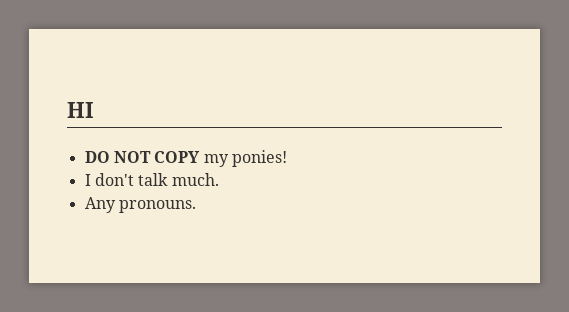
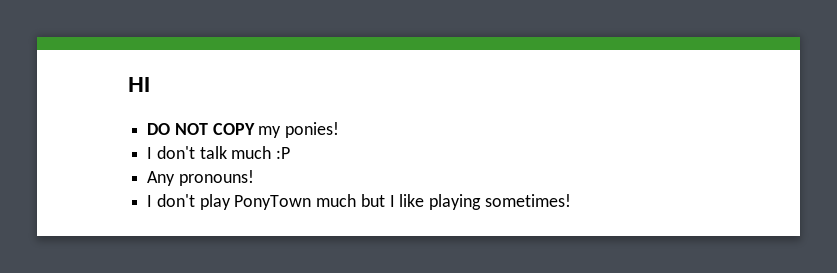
- I don't talk much.
+ I don't talk much :P
- Any pronouns.
+ Any pronouns!
+ I don't play PonyTown much but I like playing sometimes!

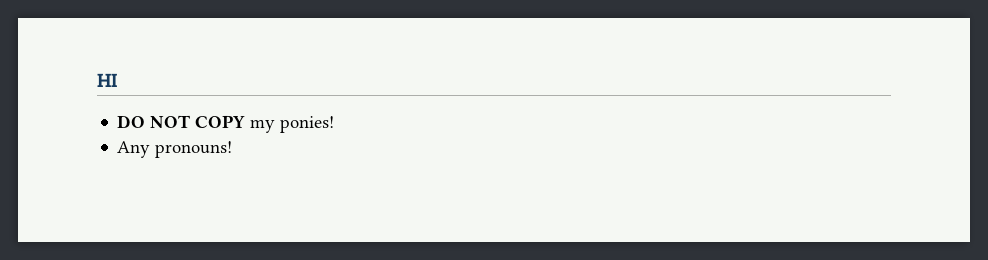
- I don't talk much :P
  Any pronouns!
- I don't play PonyTown much but I like playing sometimes!

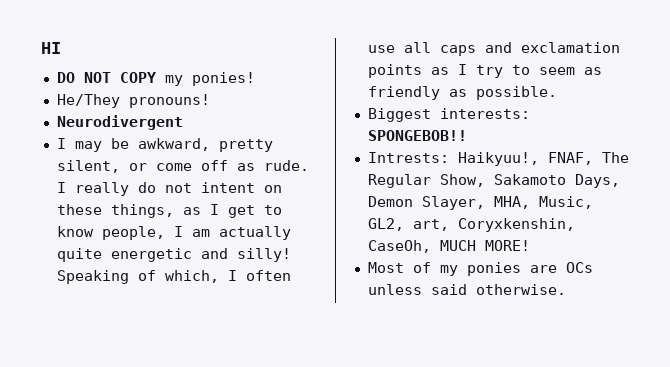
- Any pronouns!
+ He/They pronouns!
+ Neurodivergent
+ I may be awkward, pretty silent, or come off as rude. I really do not intent on these things, as I get to know people, I am actually quite energetic and silly! Speaking of which, I often use all caps and exclamation points as I try to seem as friendly as possible.
+ Biggest interests: SPONGEBOB!!
+ Intrests: Haikyuu!, FNAF, The Regular Show, Sakamoto Days, Demon Slayer, MHA, Music, GL2, art, Coryxkenshin, CaseOh, MUCH MORE!
+ Most of my ponies are OCs unless said otherwise.

